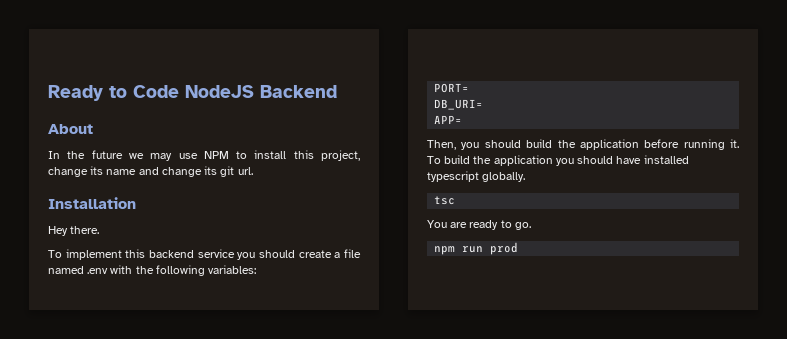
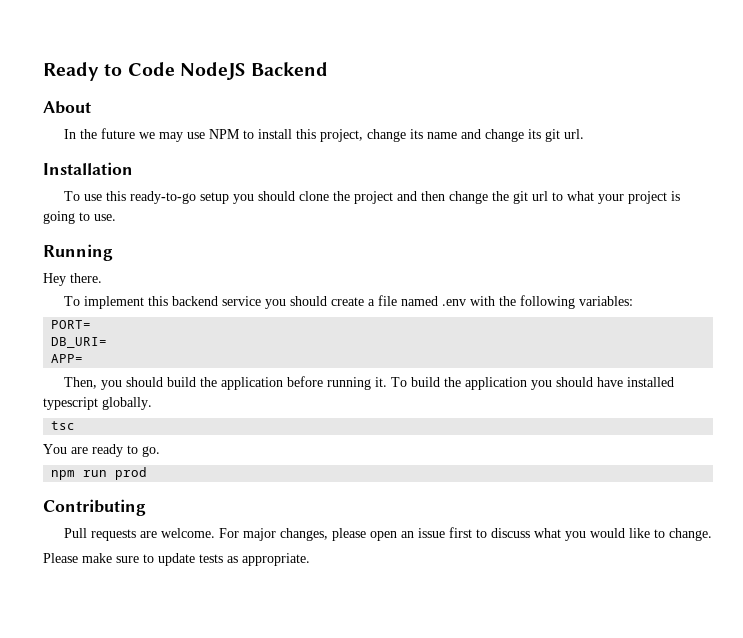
+ To use this ready-to-go setup you should clone the project and then change the git url to what your project is going to use.
+ Running
+ Contributing
+ Pull requests are welcome. For major changes, please open an issue first to discuss what you would like to change.
+ Please make sure to update tests as appropriate.

